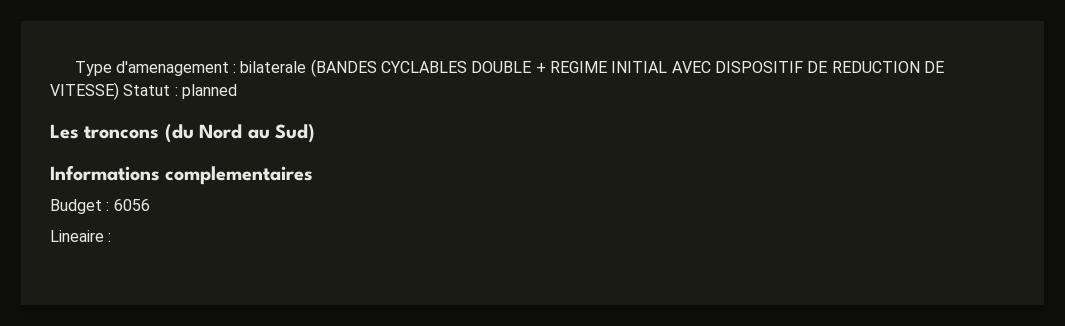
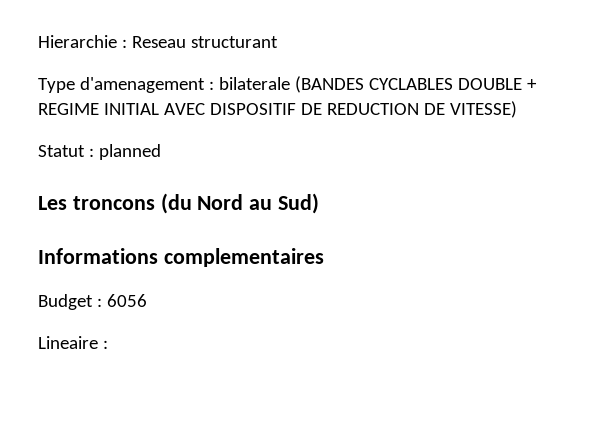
+ Hierarchie : Reseau structurant
- Type d'amenagement : bilaterale (BANDES CYCLABLES DOUBLE + REGIME INITIAL AVEC DISPOSITIF DE REDUCTION DE VITESSE) Statut : planned
+ Type d'amenagement : bilaterale (BANDES CYCLABLES DOUBLE + REGIME INITIAL AVEC DISPOSITIF DE REDUCTION DE VITESSE)
+ Statut : planned

